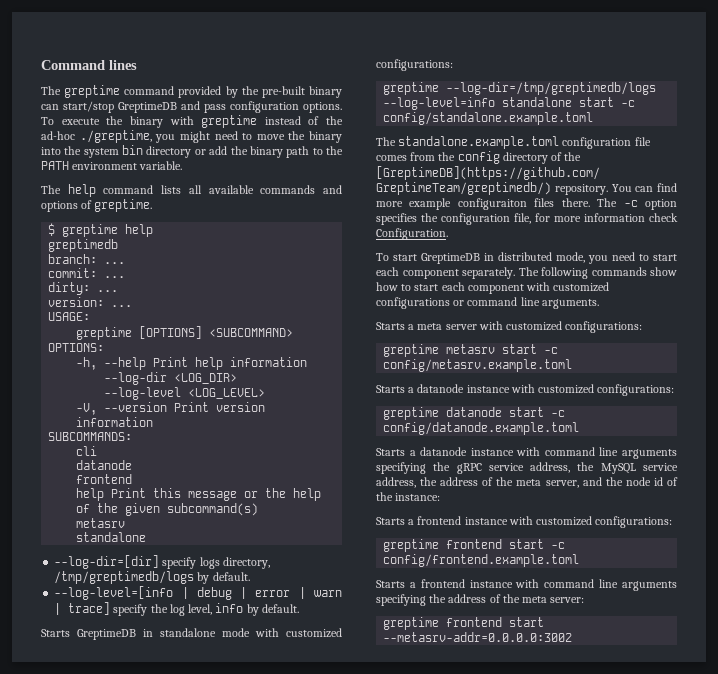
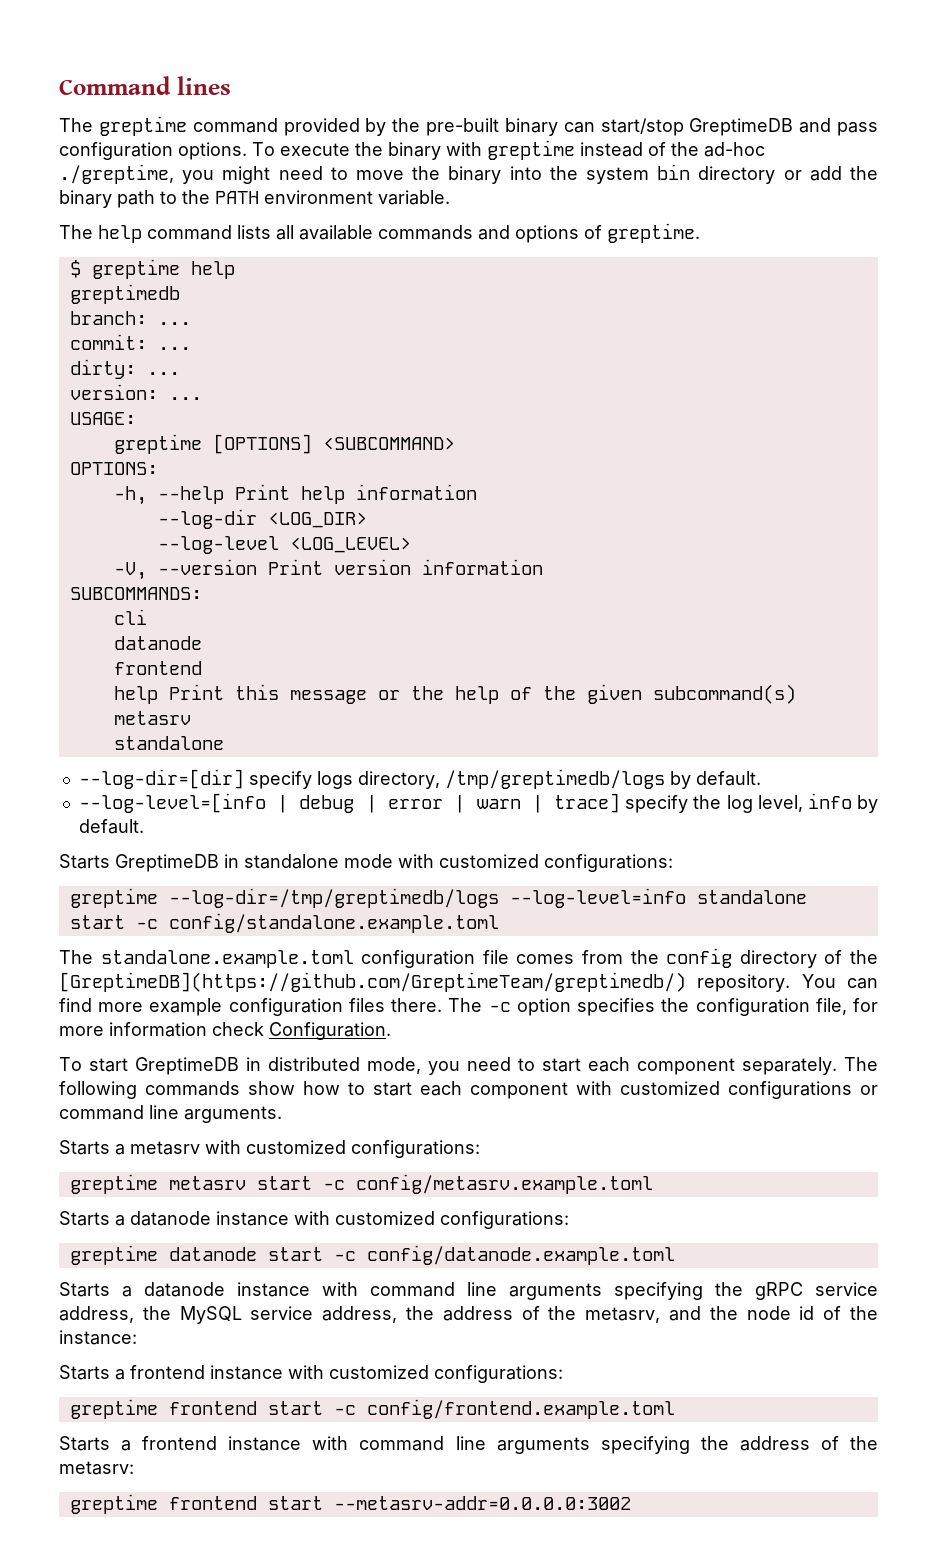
- You can find more example configuraiton files there.
+ You can find more example configuration files there.
- Starts a meta server with customized configurations:
+ Starts a metasrv with customized configurations:
- Starts a datanode instance with command line arguments specifying the gRPC service address, the MySQL service address, the address of the meta server, and the node id of the instance:
+ Starts a datanode instance with command line arguments specifying the gRPC service address, the MySQL service address, the address of the metasrv, and the node id of the instance:
- Starts a frontend instance with command line arguments specifying the address of the meta server:
+ Starts a frontend instance with command line arguments specifying the address of the metasrv:

